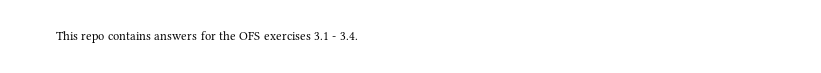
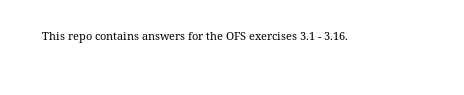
- This repo contains answers for the OFS exercises 3.1 - 3.4.
+ This repo contains answers for the OFS exercises 3.1 - 3.16.

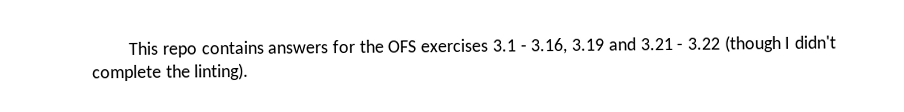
- This repo contains answers for the OFS exercises 3.1 - 3.16.
+ This repo contains answers for the OFS exercises 3.1 - 3.16, 3.19 and 3.21 - 3.22 (though I didn't complete the linting).

